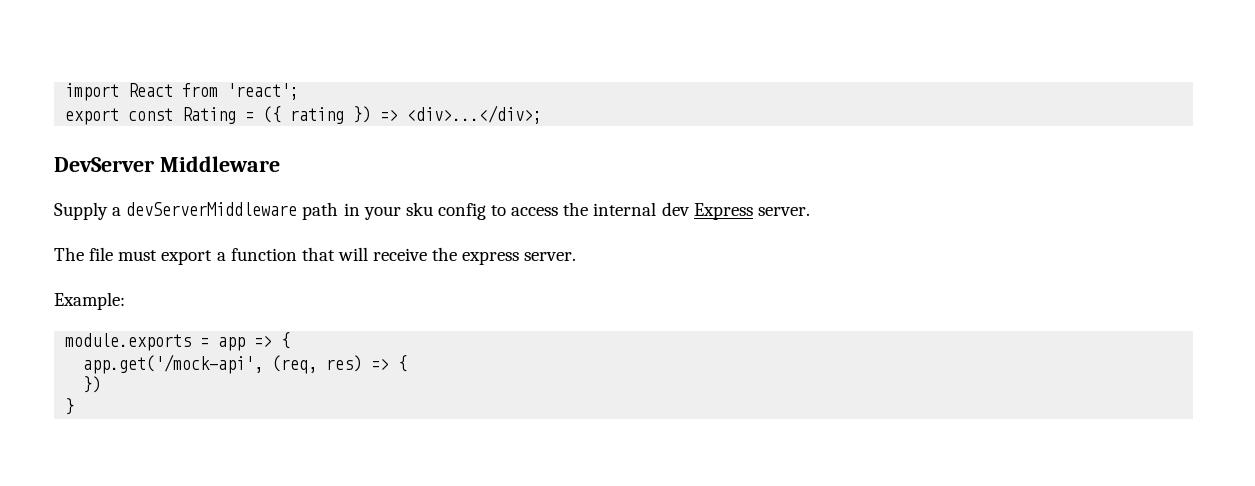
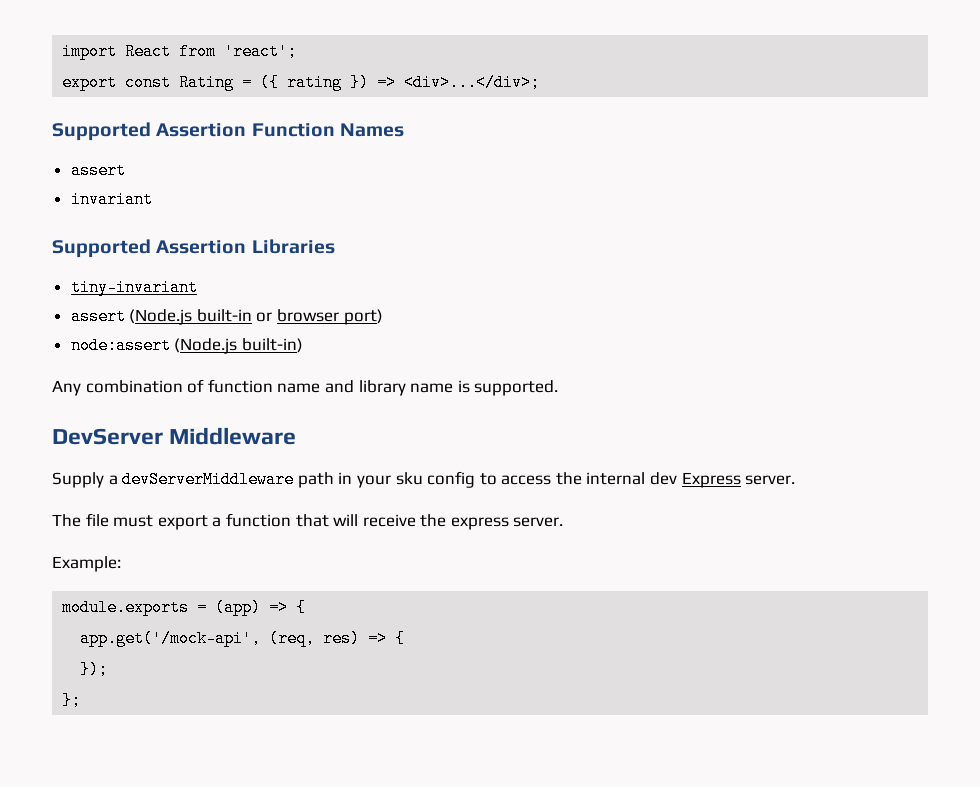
+ Supported Assertion Function Names
+ assert
+ invariant
+ Supported Assertion Libraries
+ tiny-invariant
+ assert (Node.js built-in or browser port)
+ node:assert (Node.js built-in)
+ Any combination of function name and library name is supported.
- module.exports = app => {
+ module.exports = (app) => {
  app.get('/mock-api', (req, res) => {
- })
- }
+ });
+ };

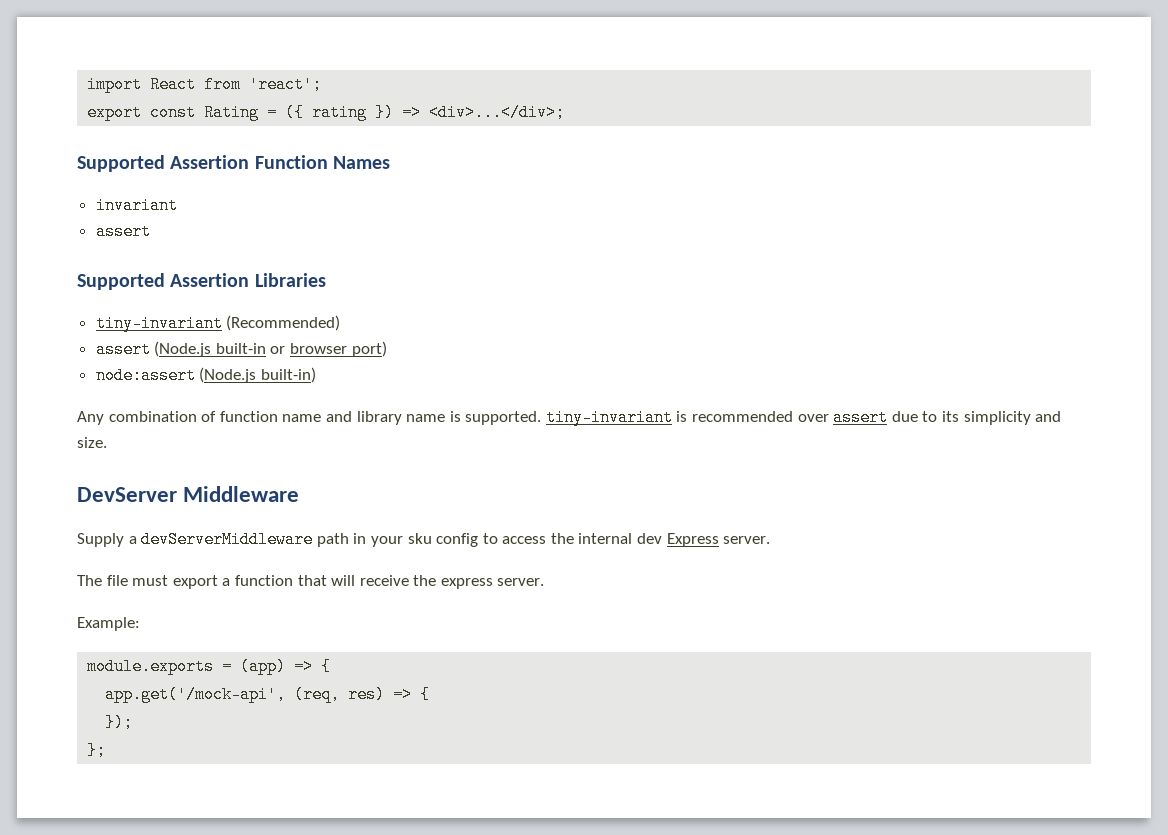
  Supported Assertion Function Names
+ invariant
  assert
- invariant
- tiny-invariant
+ tiny-invariant (Recommended)
- Any combination of function name and library name is supported.
+ Any combination of function name and library name is supported. tiny-invariant is recommended over assert due to its simplicity and size.

